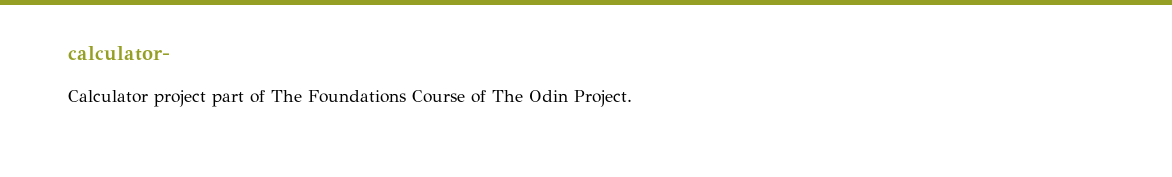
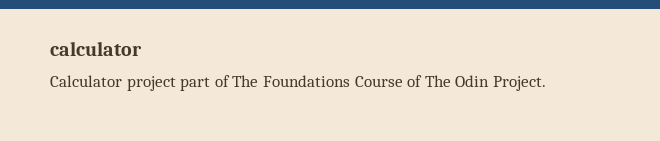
- calculator-
+ calculator

